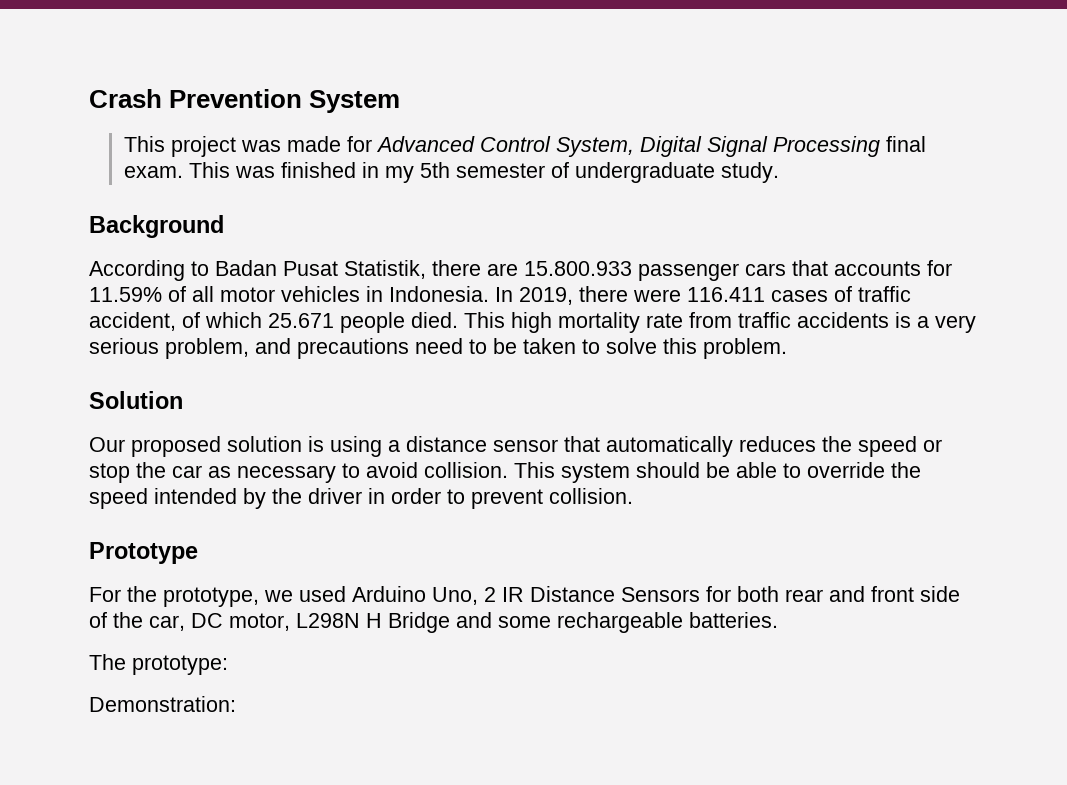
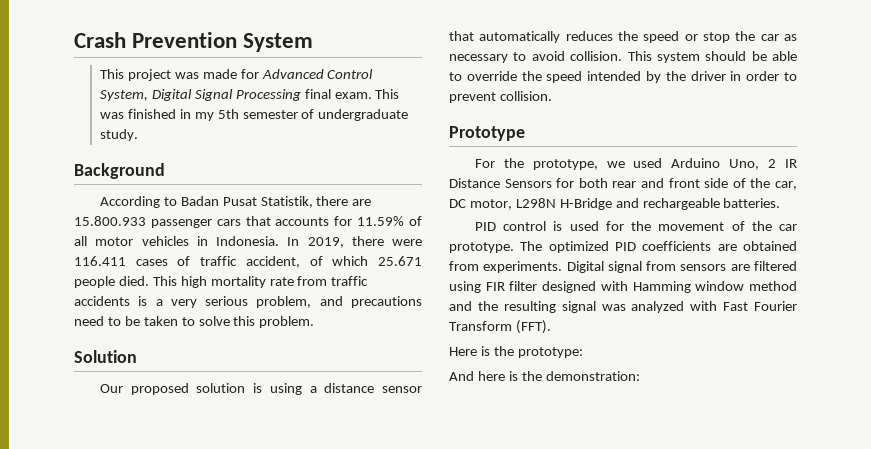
- For the prototype, we used Arduino Uno, 2 IR Distance Sensors for both rear and front side of the car, DC motor, L298N H Bridge and some rechargeable batteries.
- The prototype:
- Demonstration:
+ For the prototype, we used Arduino Uno, 2 IR Distance Sensors for both rear and front side of the car, DC motor, L298N H-Bridge and rechargeable batteries.
+ PID control is used for the movement of the car prototype. The optimized PID coefficients are obtained from experiments. Digital signal from sensors are filtered using FIR filter designed with Hamming window method and the resulting signal was analyzed with Fast Fourier Transform (FFT).
+ Here is the prototype:
+ And here is the demonstration:

